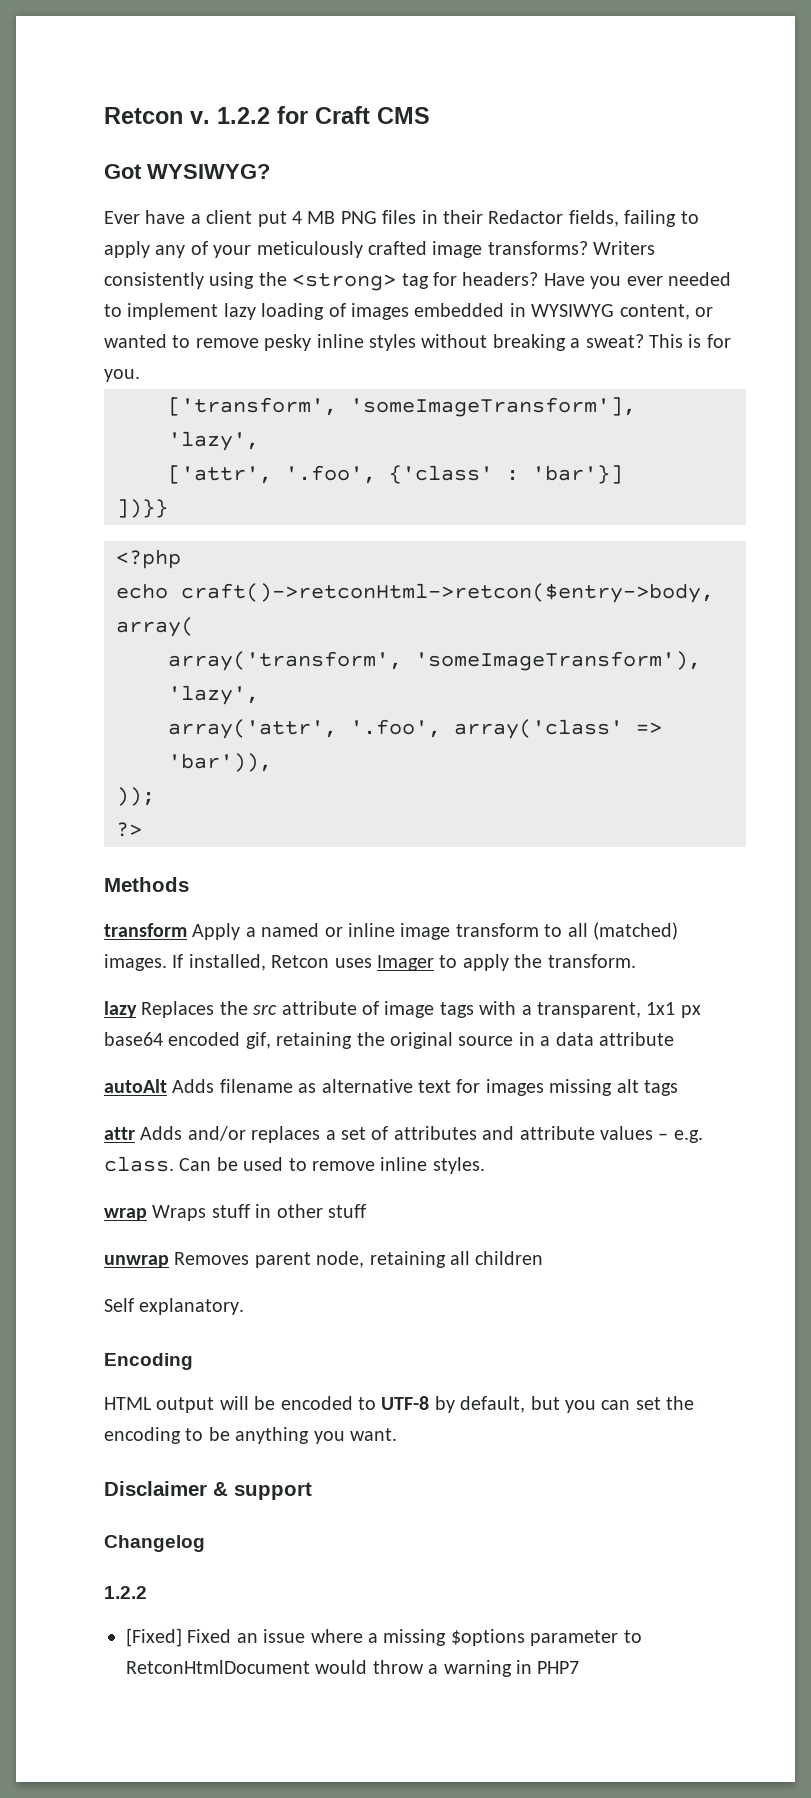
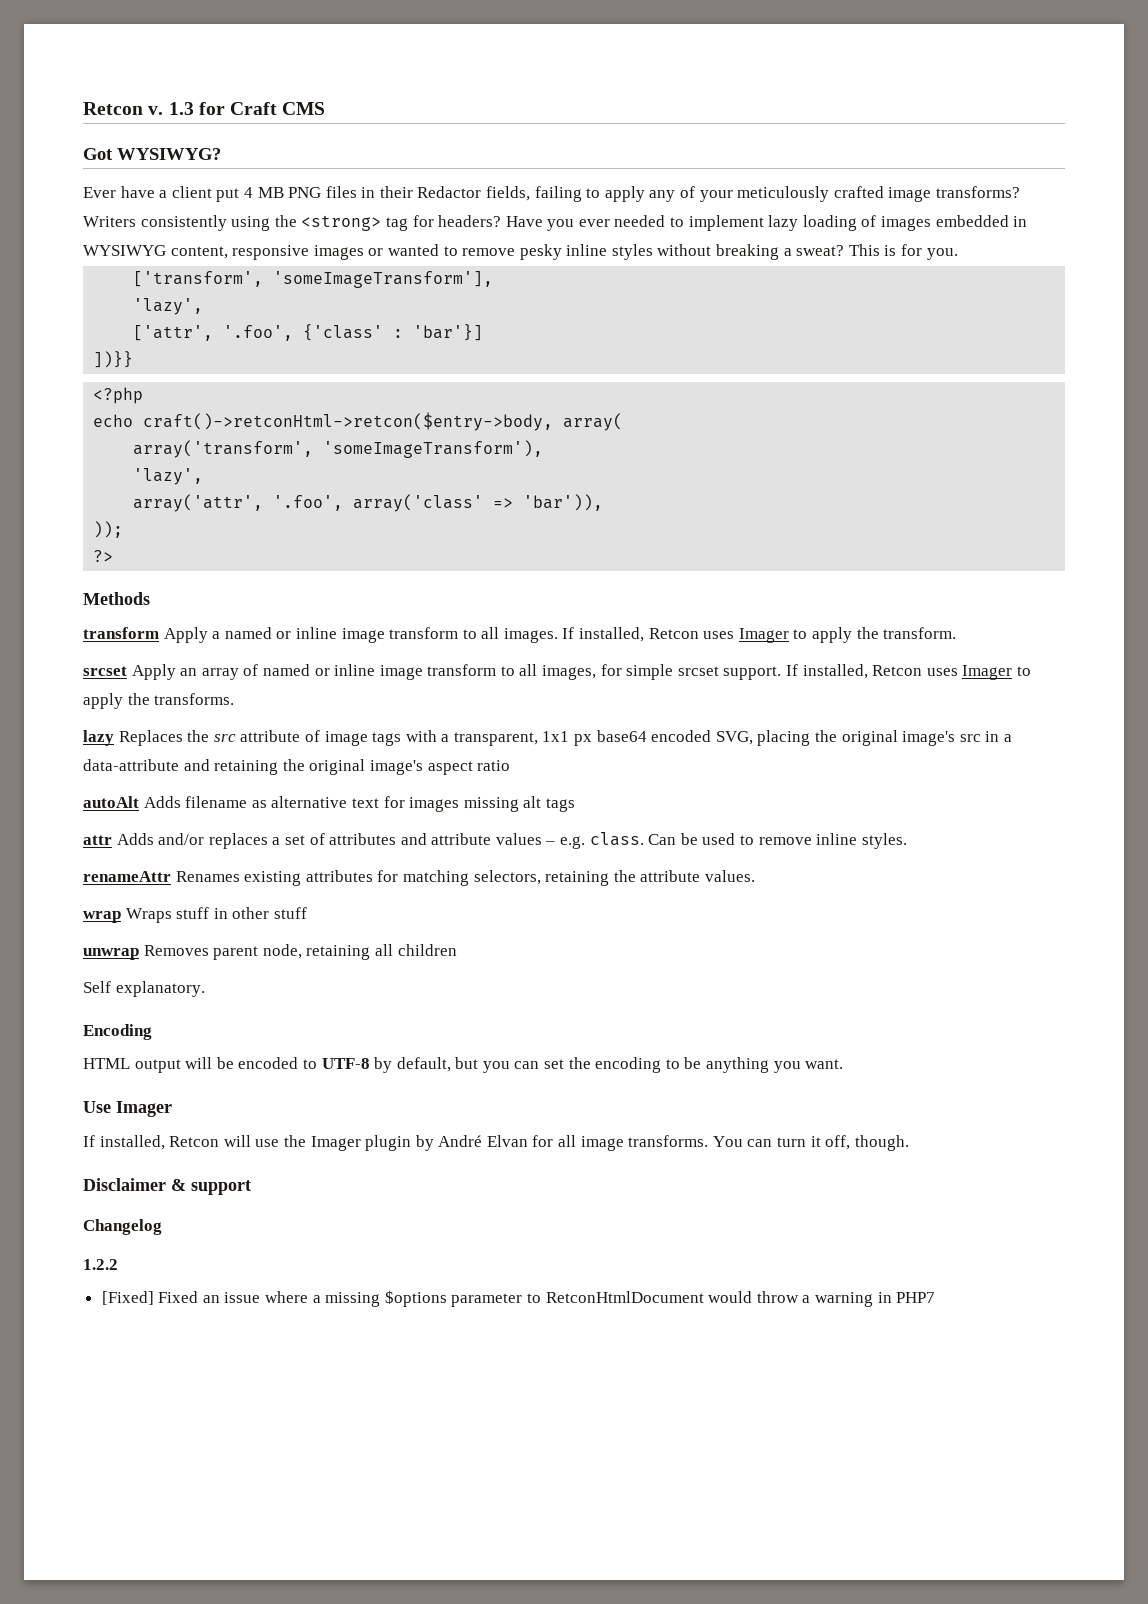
- 1.2.2 for Craft CMS
+ 1.3 for Craft CMS
- Have you ever needed to implement lazy loading of images embedded in WYSIWYG content, or wanted to remove pesky inline styles without breaking a sweat?
+ Have you ever needed to implement lazy loading of images embedded in WYSIWYG content, responsive images or wanted to remove pesky inline styles without breaking a sweat?
- transform Apply a named or inline image transform to all (matched) images.
+ transform Apply a named or inline image transform to all images.
+ srcset Apply an array of named or inline image transform to all images, for simple srcset support. If installed, Retcon uses Imager to apply the transforms.
- lazy Replaces the src attribute of image tags with a transparent, 1x1 px base64 encoded gif, retaining the original source in a data attribute
+ lazy Replaces the src attribute of image tags with a transparent, 1x1 px base64 encoded SVG, placing the original image's src in a data-attribute and retaining the original image's aspect ratio
+ renameAttr Renames existing attributes for matching selectors, retaining the attribute values.
+ Use Imager
+ If installed, Retcon will use the Imager plugin by André Elvan for all image transforms. You can turn it off, though.

